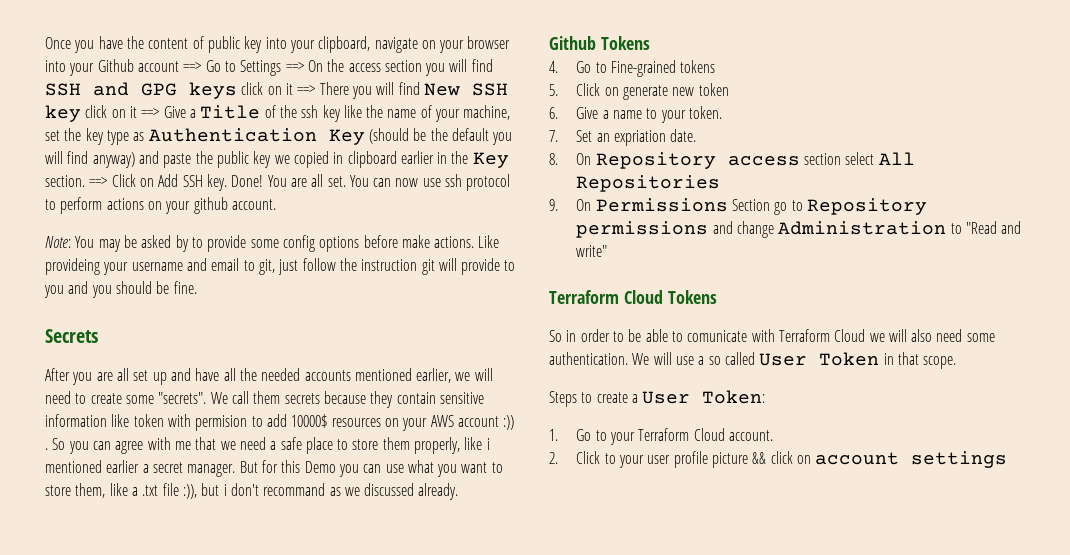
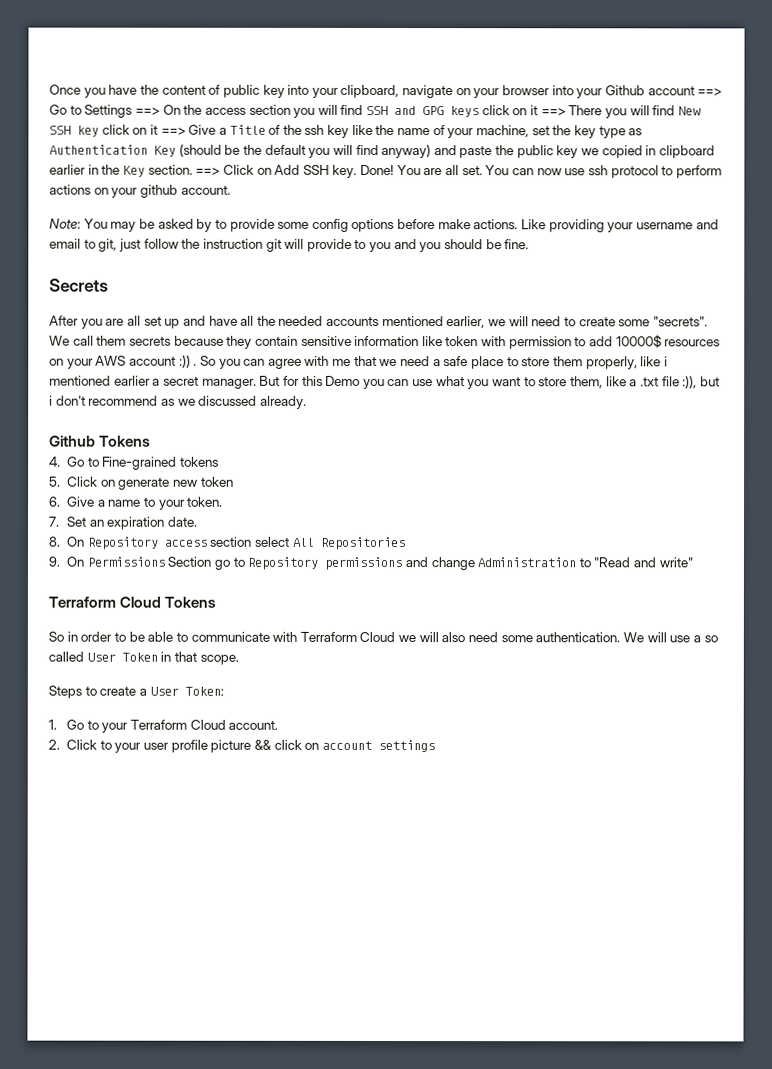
- Like provideing your username and email to git, just follow the instruction git will provide to you and you should be fine.
+ Like providing your username and email to git, just follow the instruction git will provide to you and you should be fine.
- We call them secrets because they contain sensitive information like token with permision to add 10000$ resources on your AWS account :)) .
+ We call them secrets because they contain sensitive information like token with permission to add 10000$ resources on your AWS account :)) .
- But for this Demo you can use what you want to store them, like a .txt file :)), but i don't recommand as we discussed already.
+ But for this Demo you can use what you want to store them, like a .txt file :)), but i don't recommend as we discussed already.
- 7. Set an expriation date.
+ 7. Set an expiration date.
- So in order to be able to comunicate with Terraform Cloud we will also need some authentication.
+ So in order to be able to communicate with Terraform Cloud we will also need some authentication.

